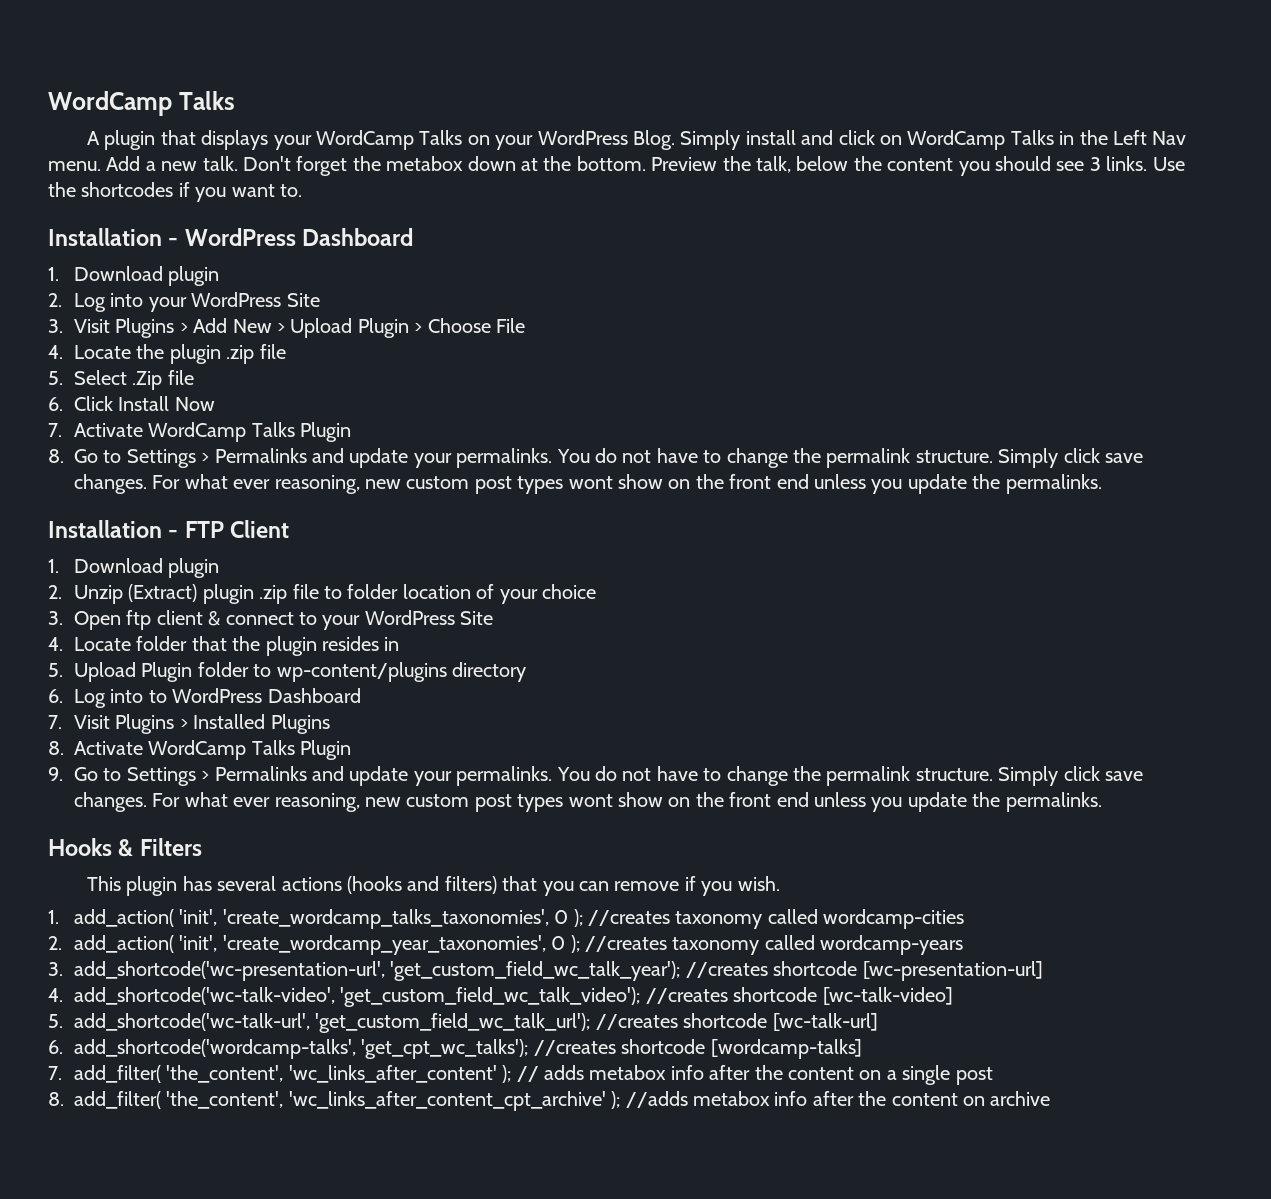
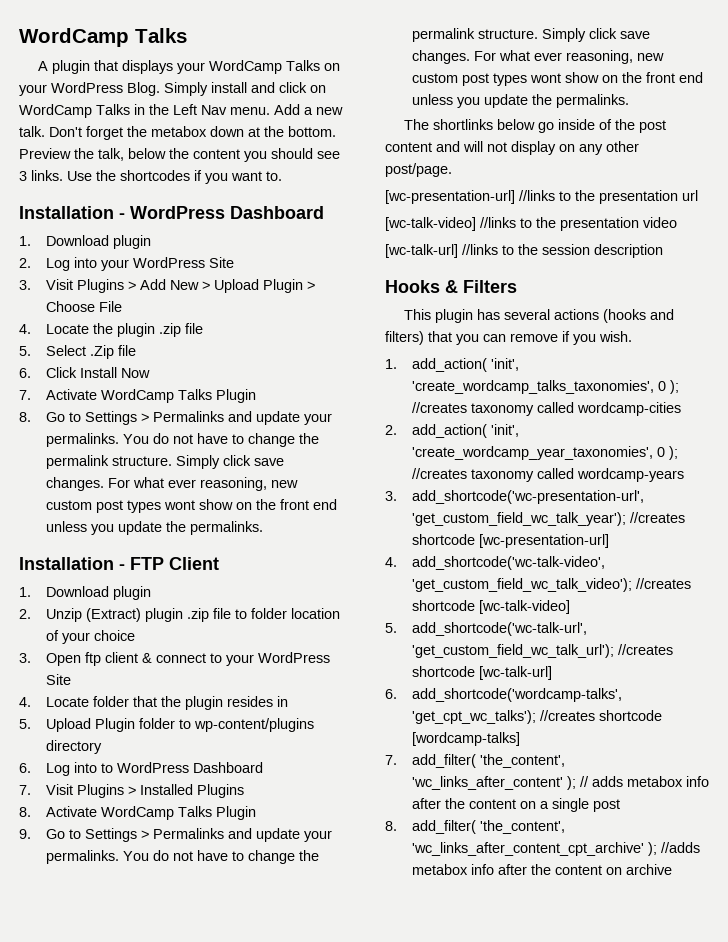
+ The shortlinks below go inside of the post content and will not display on any other post/page.
+ [wc-presentation-url] //links to the presentation url
+ [wc-talk-video] //links to the presentation video
+ [wc-talk-url] //links to the session description

